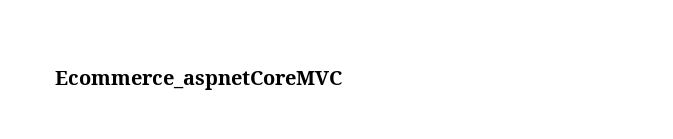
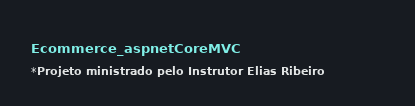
+ *Projeto ministrado pelo Instrutor Elias Ribeiro

